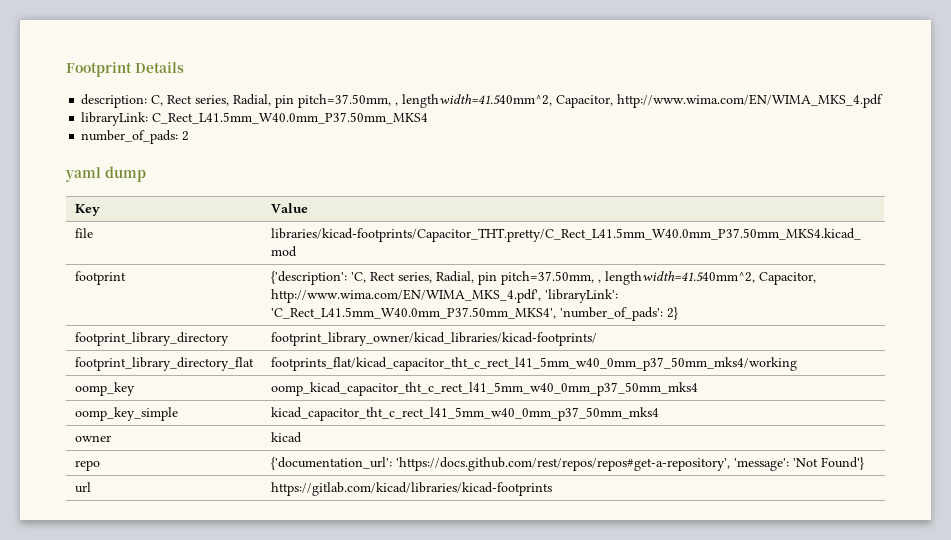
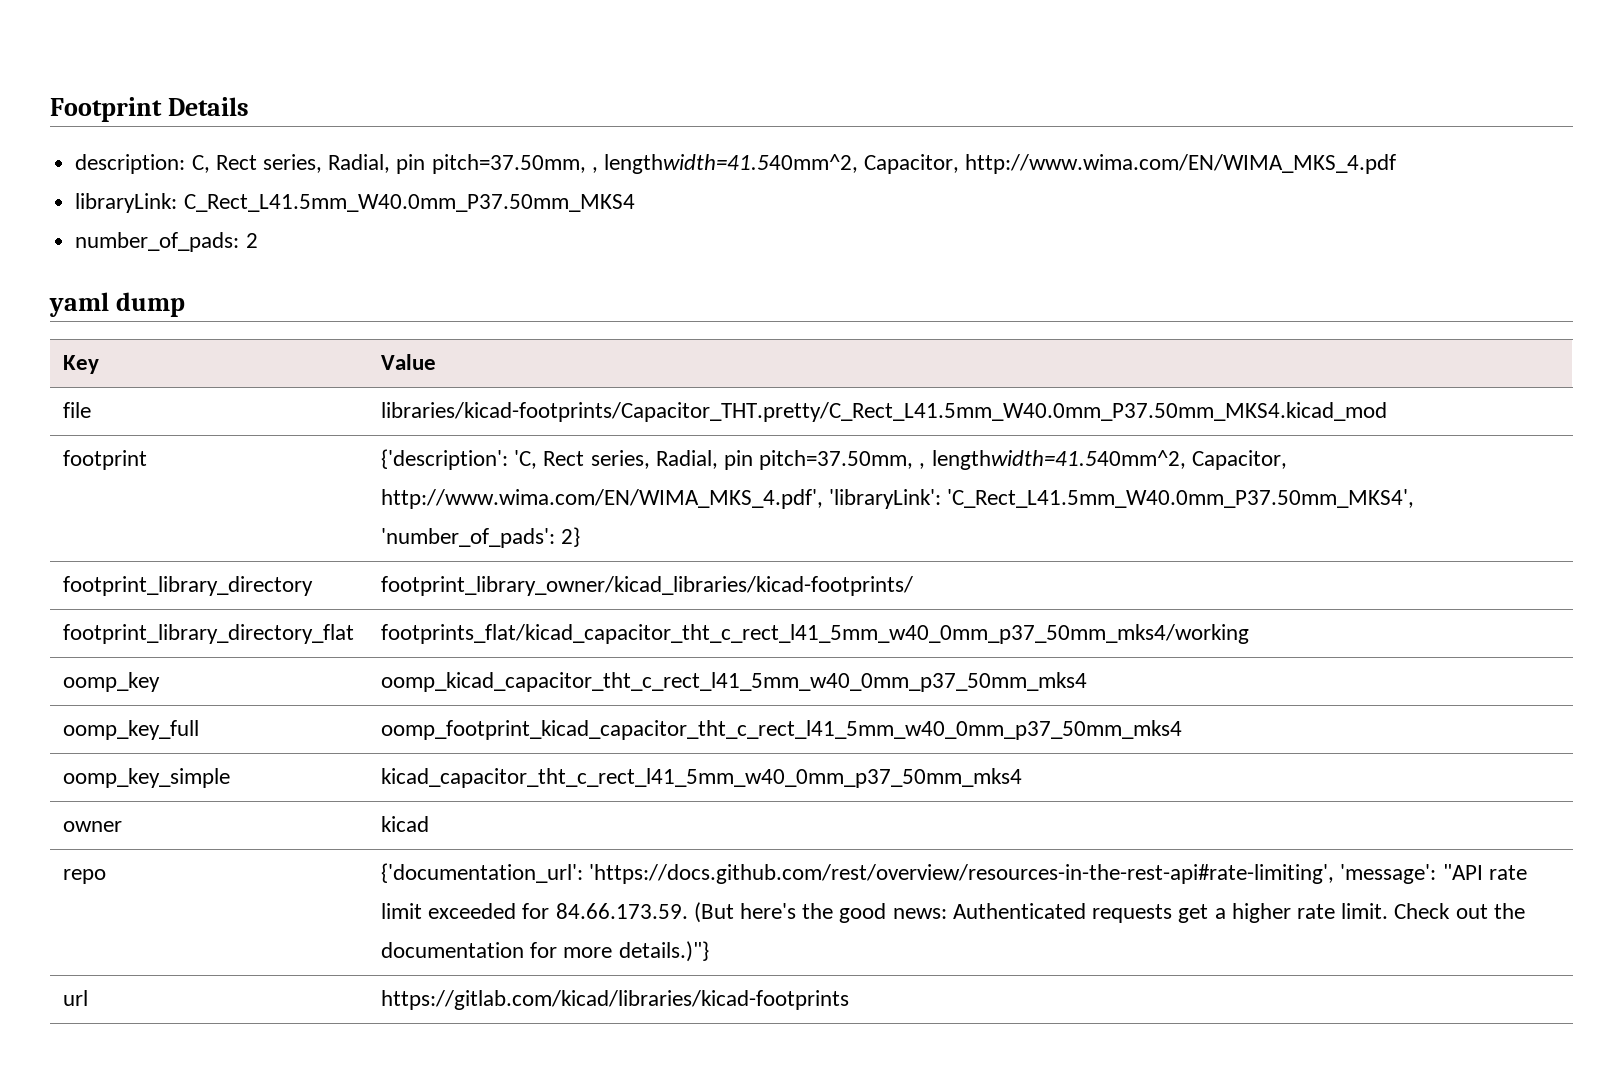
+ oomp_key_full | oomp_footprint_kicad_capacitor_tht_c_rect_l41_5mm_w40_0mm_p37_50mm_mks4
- repo | {'documentation_url': 'https://docs.github.com/rest/repos/repos#get-a-repository', 'message': 'Not Found'}
+ repo | {'documentation_url': 'https://docs.github.com/rest/overview/resources-in-the-rest-api#rate-limiting', 'message': "API rate limit exceeded for 84.66.173.59. (But here's the good news: Authenticated requests get a higher rate limit. Check out the documentation for more details.)"}

